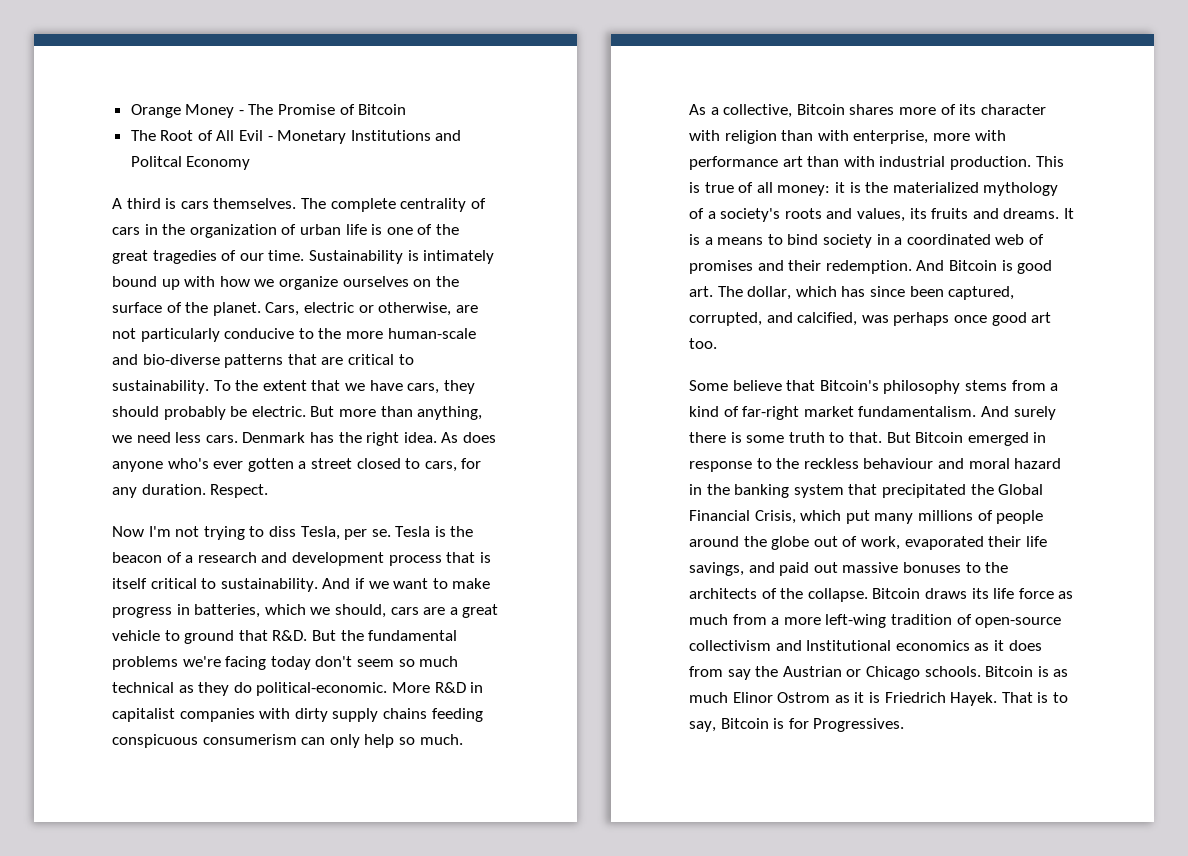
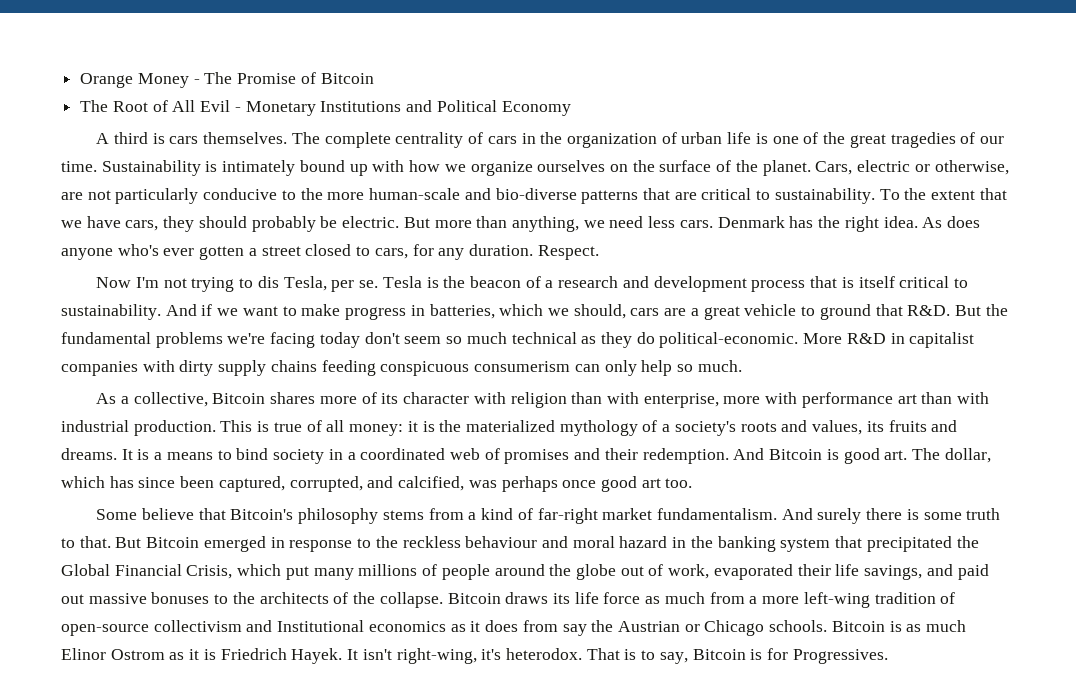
- The Root of All Evil - Monetary Institutions and Politcal Economy
+ The Root of All Evil - Monetary Institutions and Political Economy
- Now I'm not trying to diss Tesla, per se.
+ Now I'm not trying to dis Tesla, per se.
+ It isn't right-wing, it's heterodox.

